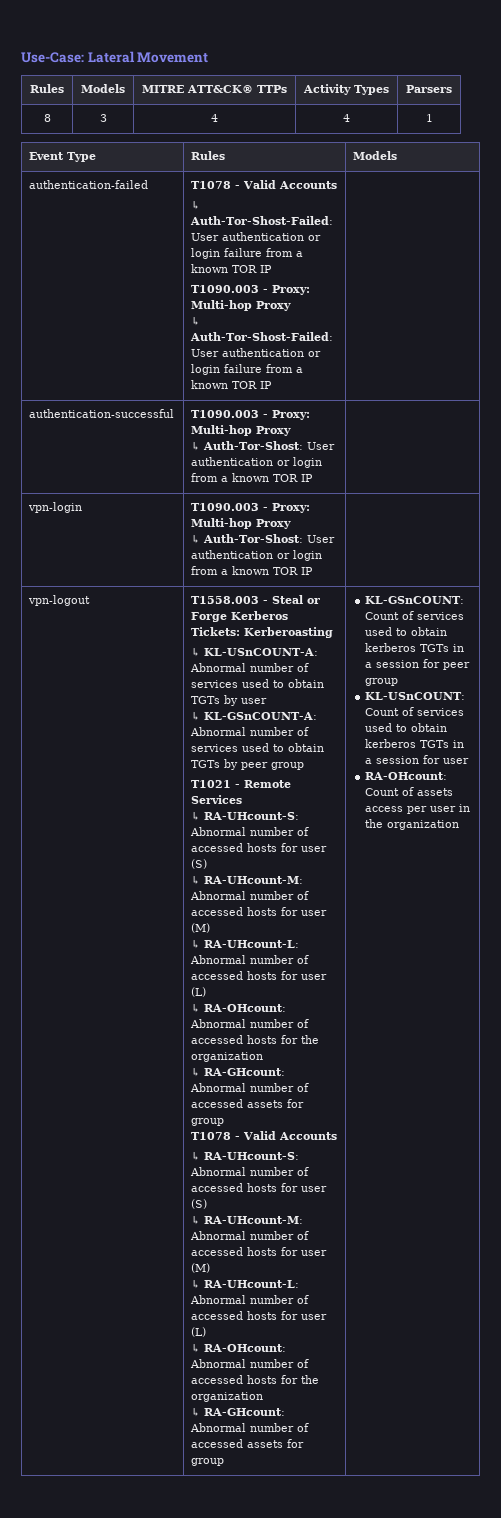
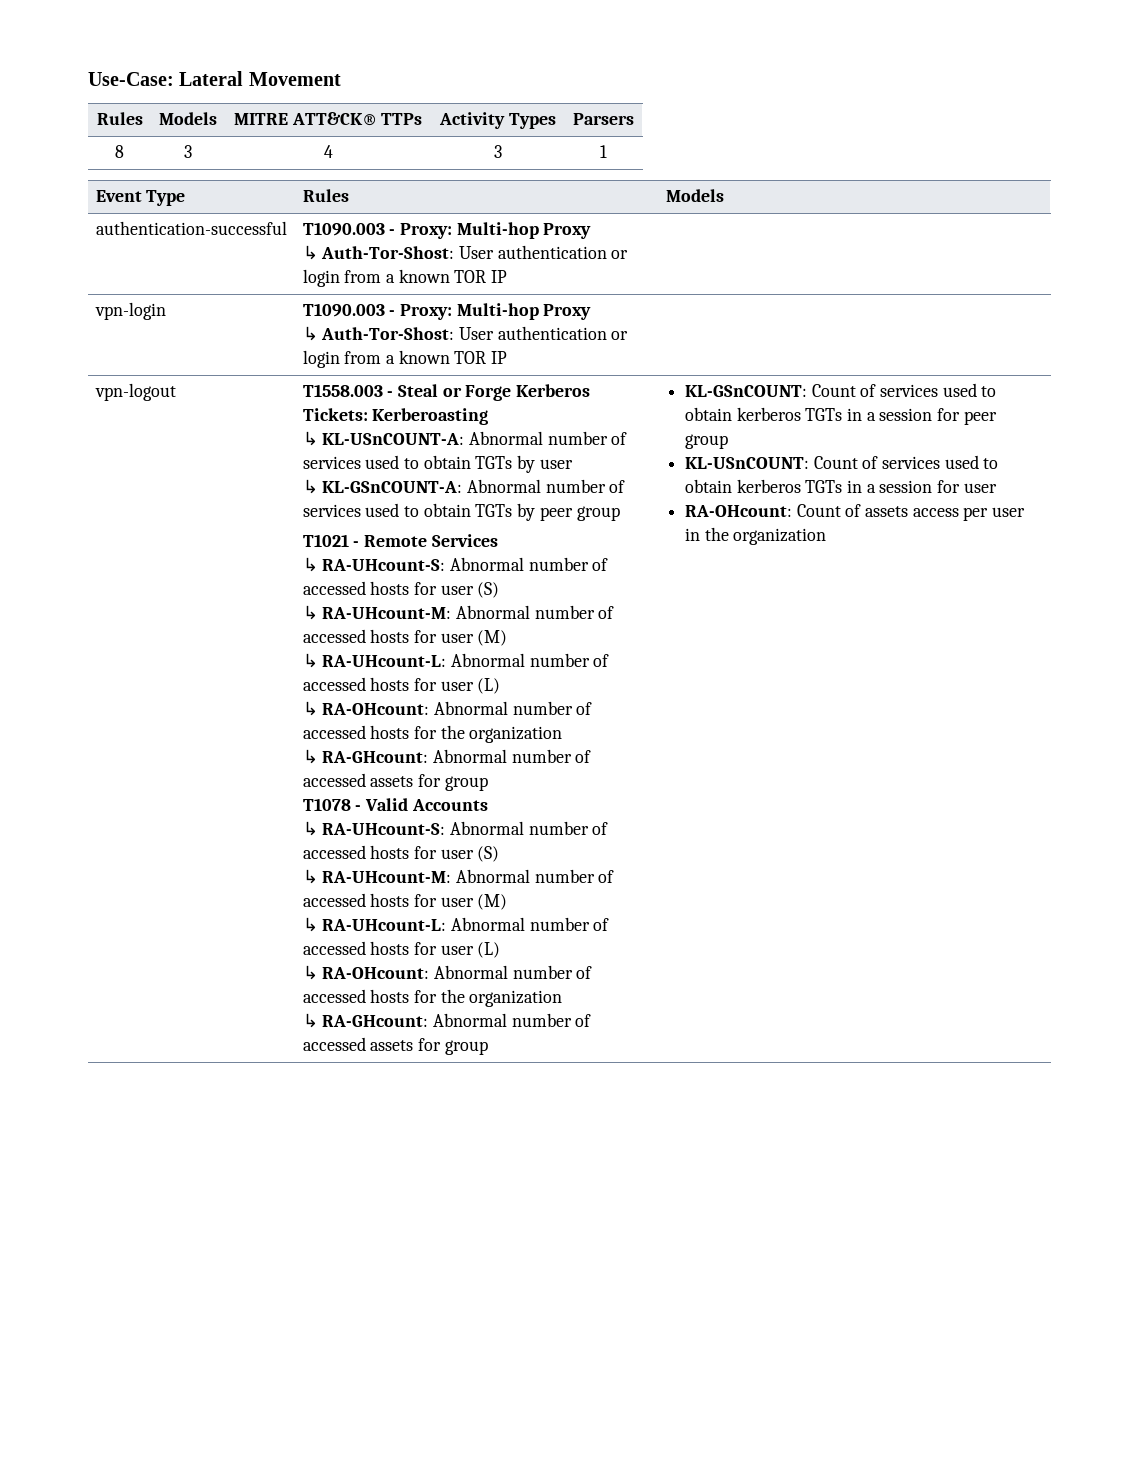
- 8 | 3 | 4 | 4 | 1
+ 8 | 3 | 4 | 3 | 1
- authentication-failed | T1078 - Valid Accounts
- ↳ Auth-Tor-Shost-Failed: User authentication or login failure from a known TOR IP
- T1090.003 - Proxy: Multi-hop Proxy
- ↳ Auth-Tor-Shost-Failed: User authentication or login failure from a known TOR IP |

